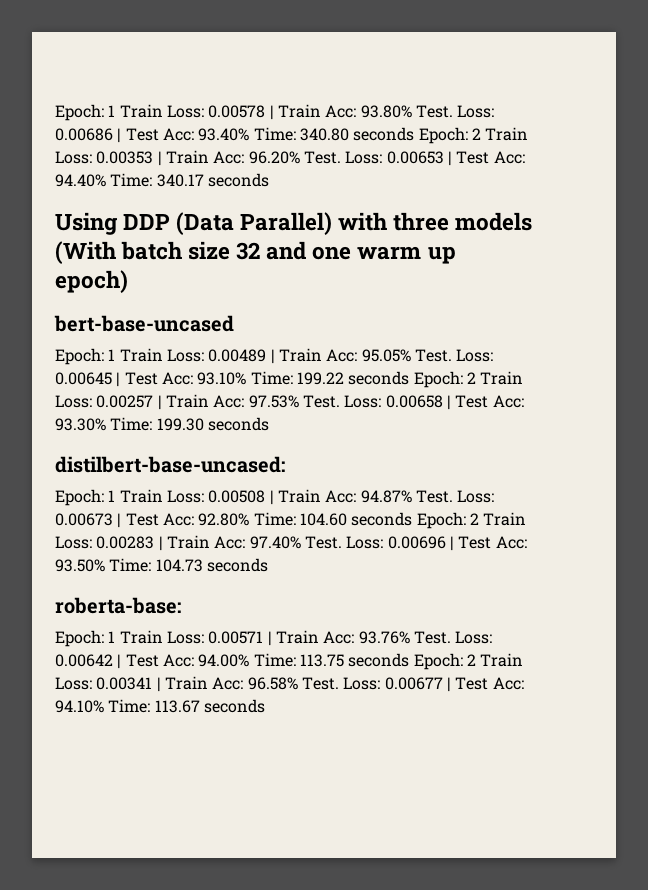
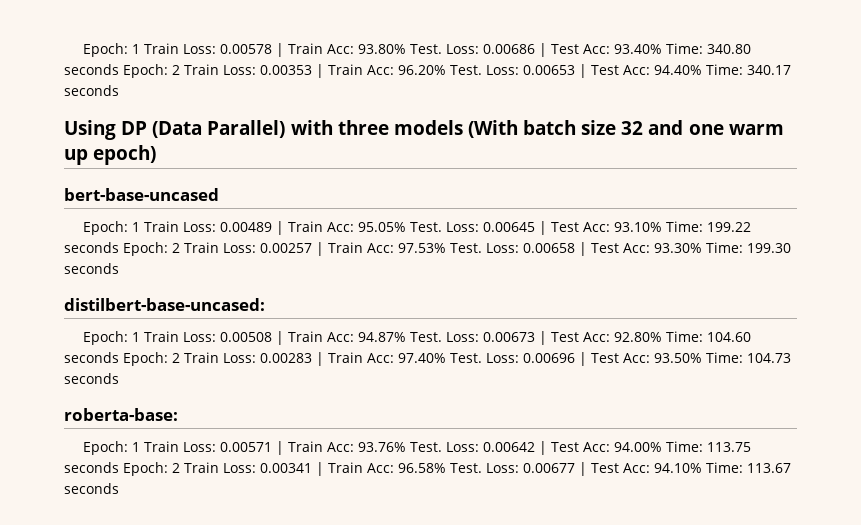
- Using DDP (Data Parallel) with three models (With batch size 32 and one warm up epoch)
+ Using DP (Data Parallel) with three models (With batch size 32 and one warm up epoch)

